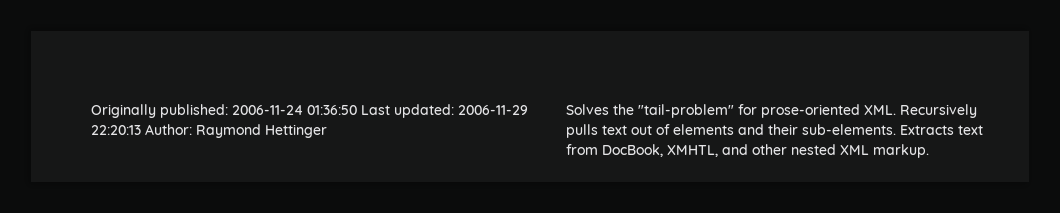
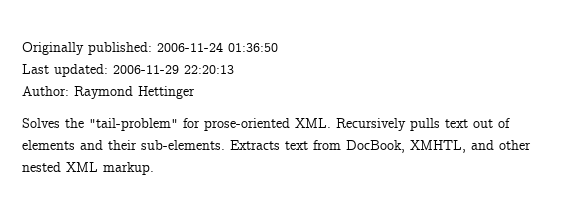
- Originally published: 2006-11-24 01:36:50 Last updated: 2006-11-29 22:20:13 Author: Raymond Hettinger
+ Originally published: 2006-11-24 01:36:50
+ Last updated: 2006-11-29 22:20:13
+ Author: Raymond Hettinger

